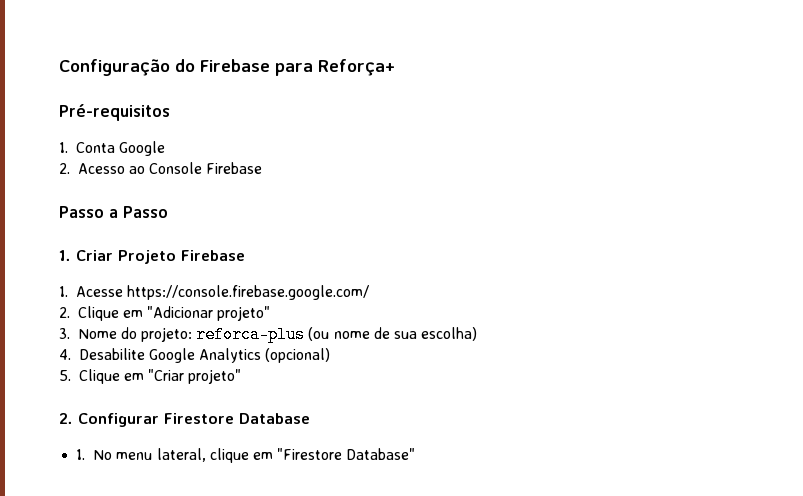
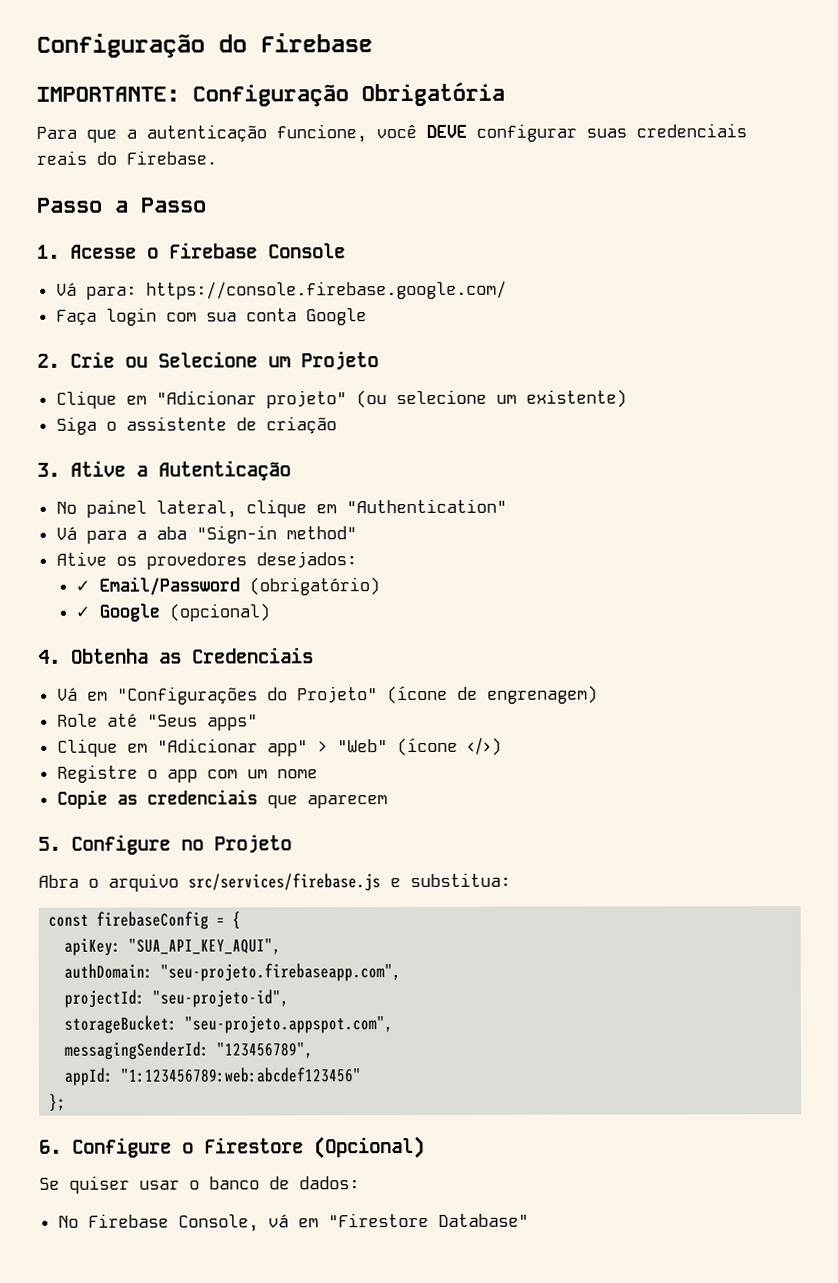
- Configuração do Firebase para Reforça+
- Pré-requisitos
- 1. Conta Google
- 2. Acesso ao Console Firebase
+ Configuração do Firebase
+ IMPORTANTE: Configuração Obrigatória
+ Para que a autenticação funcione, você DEVE configurar suas credenciais reais do Firebase.
- 1. Criar Projeto Firebase
- 1. Acesse https://console.firebase.google.com/
- 2. Clique em "Adicionar projeto"
- 3. Nome do projeto: reforca-plus (ou nome de sua escolha)
- 4. Desabilite Google Analytics (opcional)
- 5. Clique em "Criar projeto"
- 2. Configurar Firestore Database
- 1. No menu lateral, clique em "Firestore Database"
+ 1. Acesse o Firebase Console
+ Vá para: https://console.firebase.google.com/
+ Faça login com sua conta Google
+ 2. Crie ou Selecione um Projeto
+ Clique em "Adicionar projeto" (ou selecione um existente)
+ Siga o assistente de criação
+ 3. Ative a Autenticação
+ No painel lateral, clique em "Authentication"
+ Vá para a aba "Sign-in method"
+ Ative os provedores desejados:
+ ✓ Email/Password (obrigatório)
+ ✓ Google (opcional)
+ 4. Obtenha as Credenciais
+ Vá em "Configurações do Projeto" (ícone de engrenagem)
+ Role até "Seus apps"
+ Clique em "Adicionar app" > "Web" (ícone </>)
+ Registre o app com um nome
+ Copie as credenciais que aparecem
+ 5. Configure no Projeto
+ Abra o arquivo src/services/firebase.js e substitua:
+ const firebaseConfig = {
+ apiKey: "SUA_API_KEY_AQUI",
+ authDomain: "seu-projeto.firebaseapp.com",
+ projectId: "seu-projeto-id",
+ storageBucket: "seu-projeto.appspot.com",
+ messagingSenderId: "123456789",
+ appId: "1:123456789:web:abcdef123456"
+ };
+ 6. Configure o Firestore (Opcional)
+ Se quiser usar o banco de dados:
+ No Firebase Console, vá em "Firestore Database"

